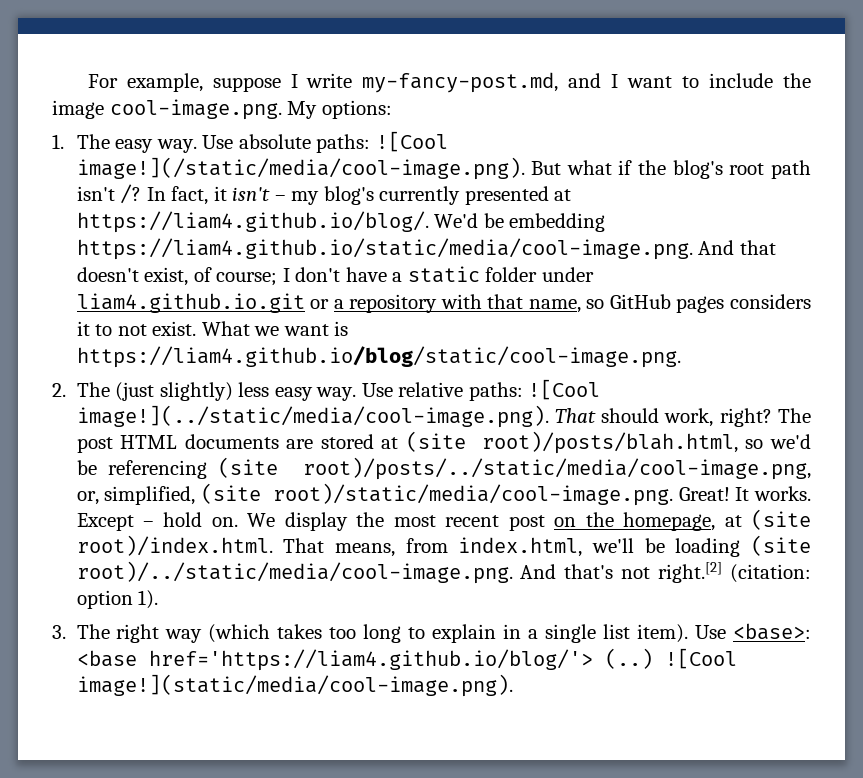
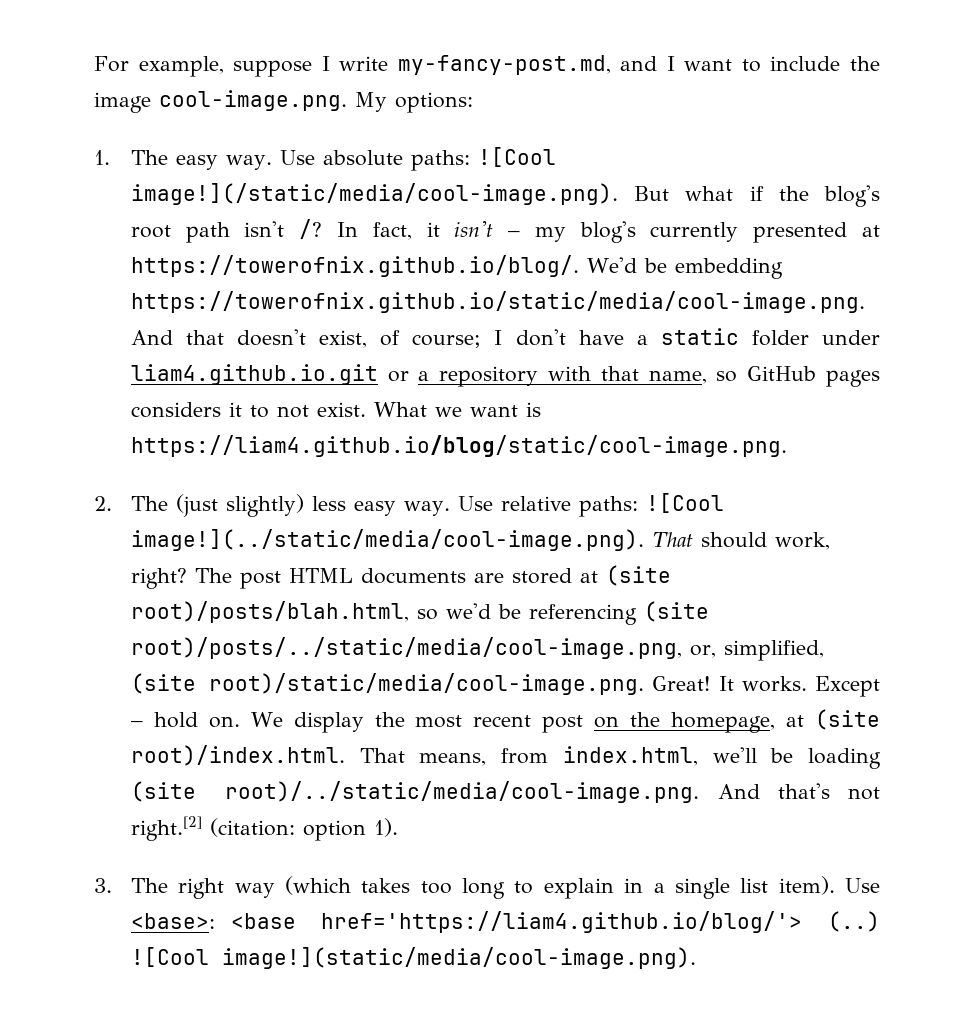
- In fact, it isn't – my blog's currently presented at https://liam4.github.io/blog/. We'd be embedding https://liam4.github.io/static/media/cool-image.png. And that doesn't exist, of course; I don't have a static folder under liam4.github.io.git or a repository with that name, so GitHub pages considers it to not exist.
+ In fact, it isn't – my blog's currently presented at https://towerofnix.github.io/blog/. We'd be embedding https://towerofnix.github.io/static/media/cool-image.png. And that doesn't exist, of course; I don't have a static folder under liam4.github.io.git or a repository with that name, so GitHub pages considers it to not exist.

